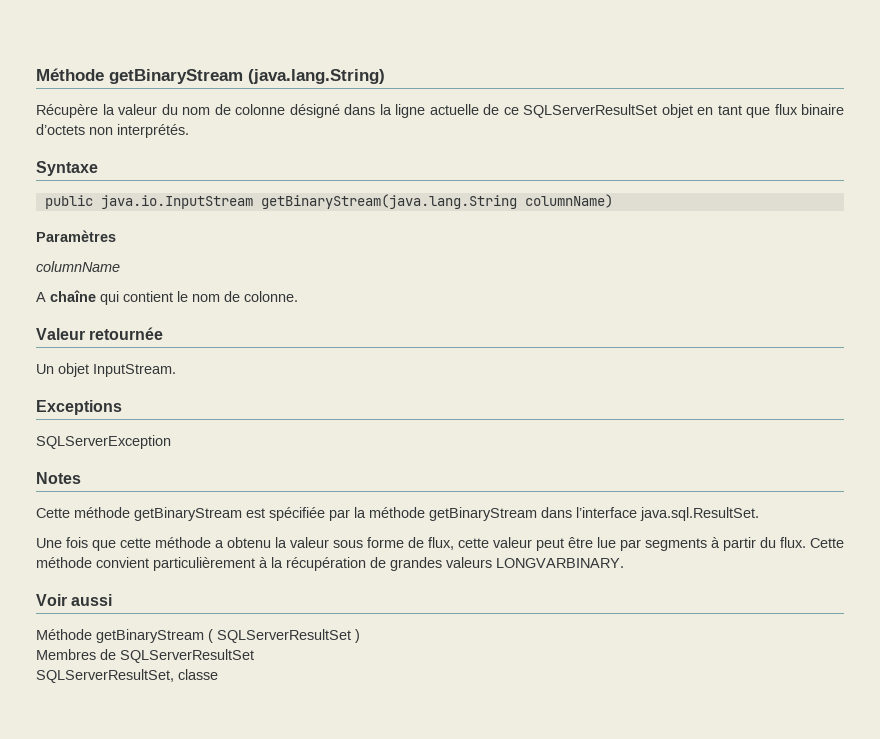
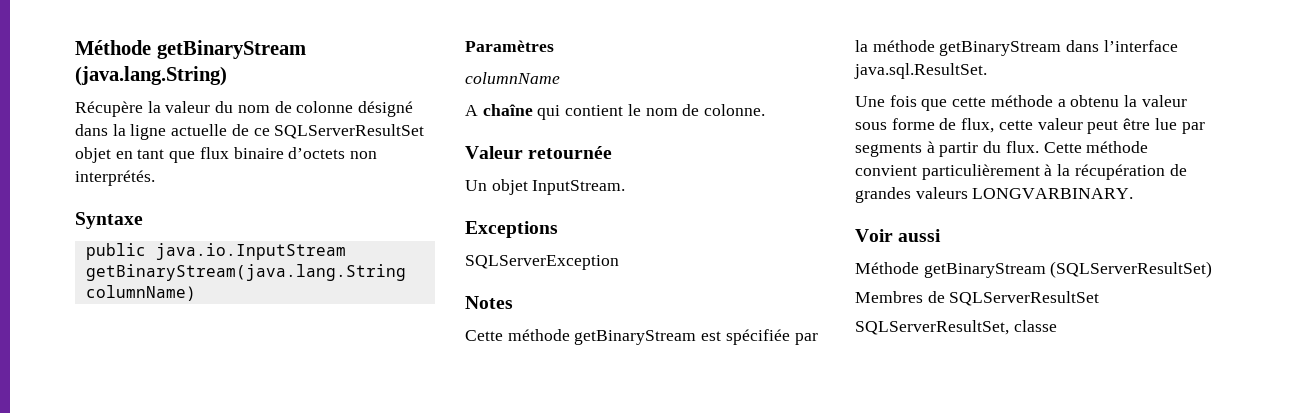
- Méthode getBinaryStream ( SQLServerResultSet )
+ Méthode getBinaryStream (SQLServerResultSet)

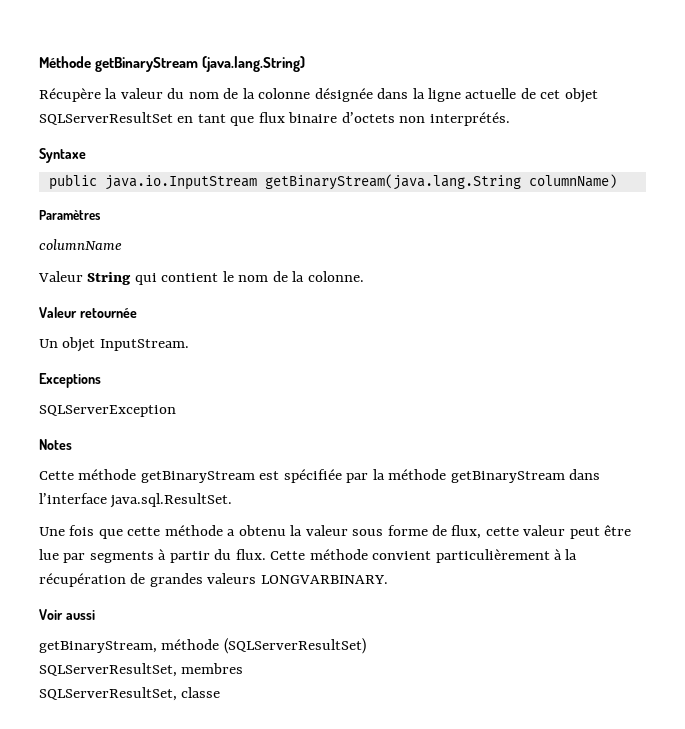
- Récupère la valeur du nom de colonne désigné dans la ligne actuelle de ce SQLServerResultSet objet en tant que flux binaire d’octets non interprétés.
+ Récupère la valeur du nom de la colonne désignée dans la ligne actuelle de cet objet SQLServerResultSet en tant que flux binaire d’octets non interprétés.
- A chaîne qui contient le nom de colonne.
+ Valeur String qui contient le nom de la colonne.
- Méthode getBinaryStream (SQLServerResultSet)
+ getBinaryStream, méthode (SQLServerResultSet)
- Membres de SQLServerResultSet
+ SQLServerResultSet, membres

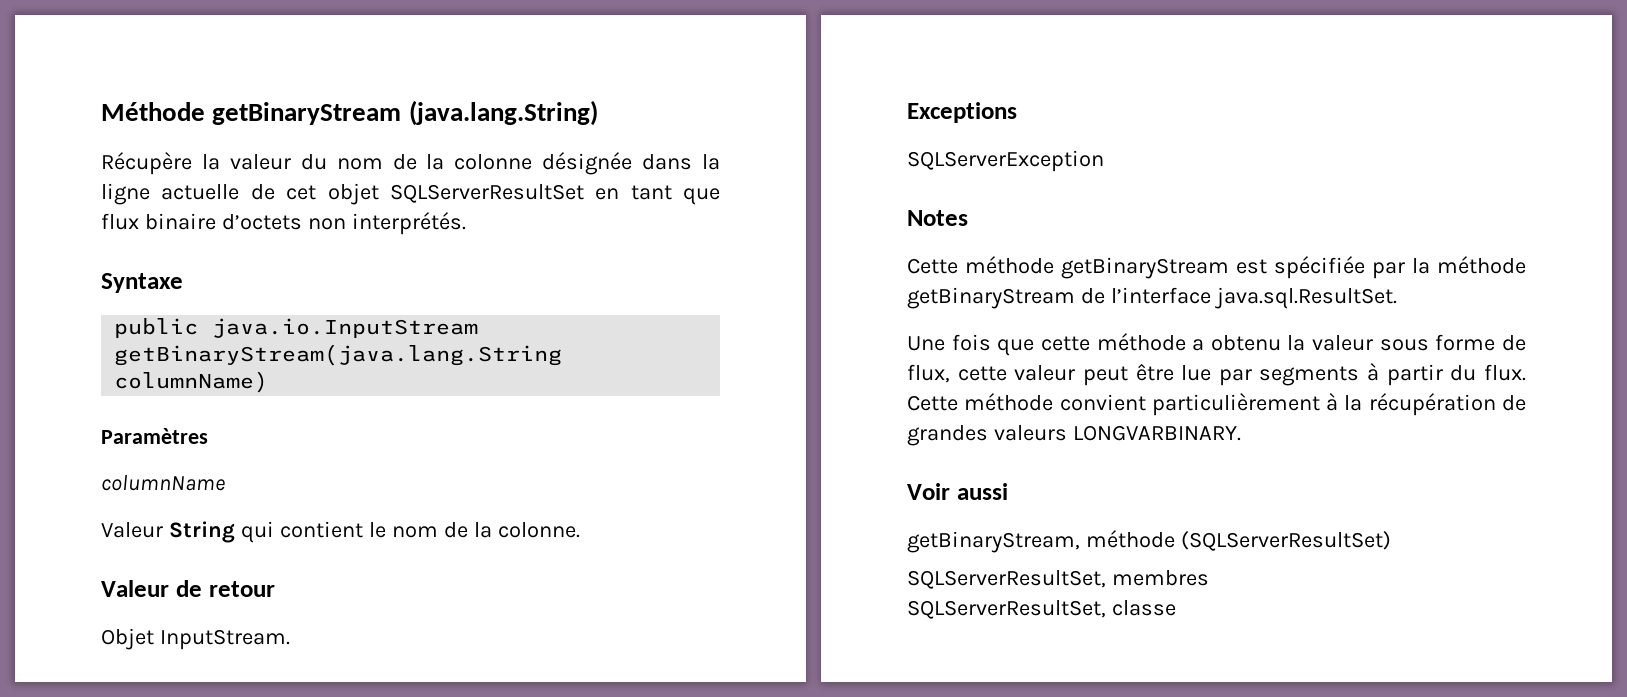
- Valeur retournée
- Un objet InputStream.
+ Valeur de retour
+ Objet InputStream.
- Cette méthode getBinaryStream est spécifiée par la méthode getBinaryStream dans l’interface java.sql.ResultSet.
+ Cette méthode getBinaryStream est spécifiée par la méthode getBinaryStream de l’interface java.sql.ResultSet.

